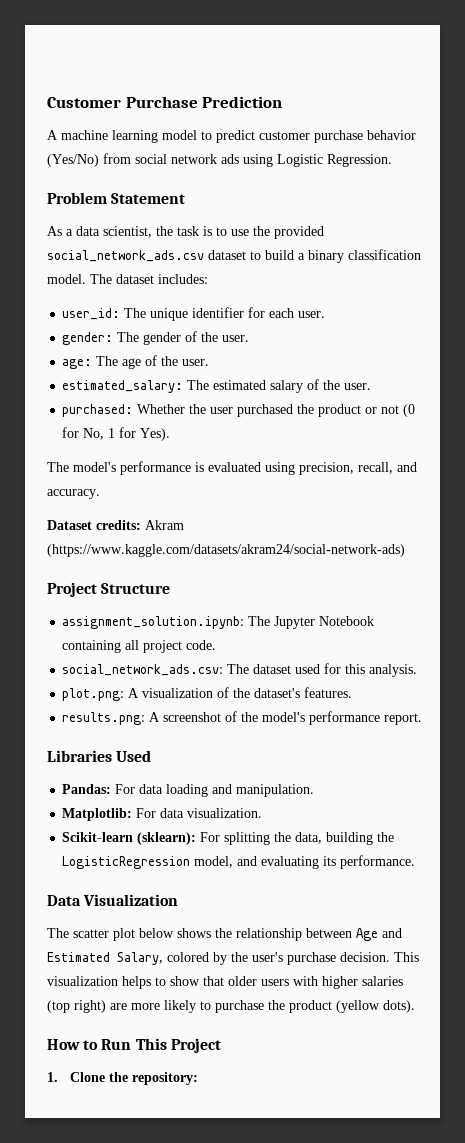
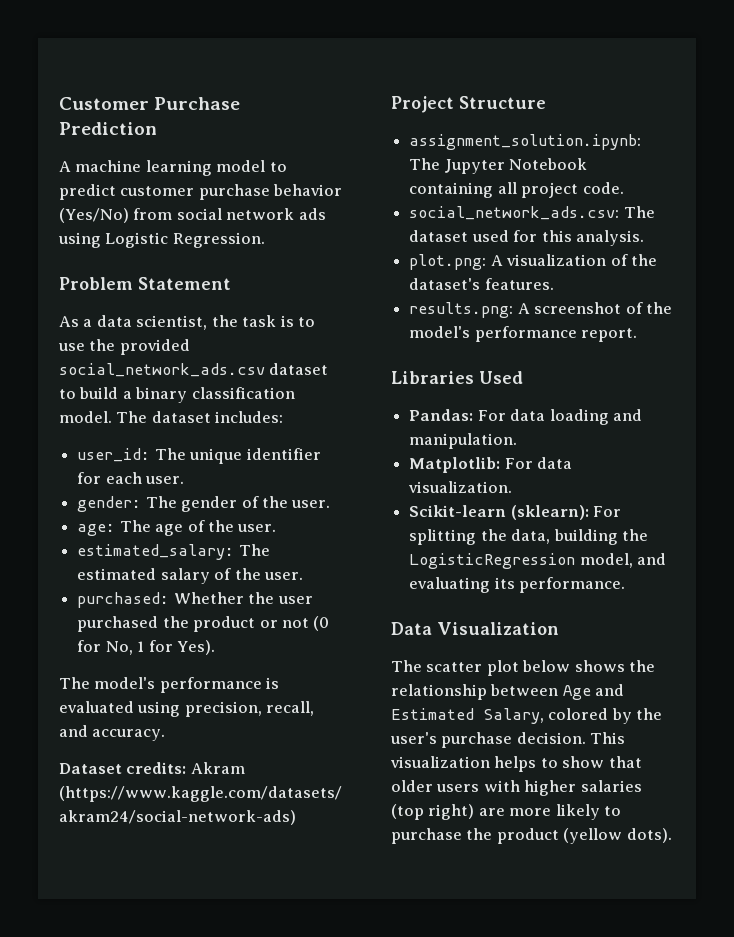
- How to Run This Project
- 1. Clone the repository:

